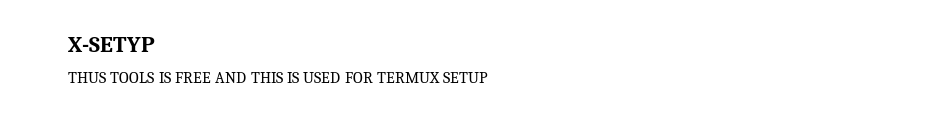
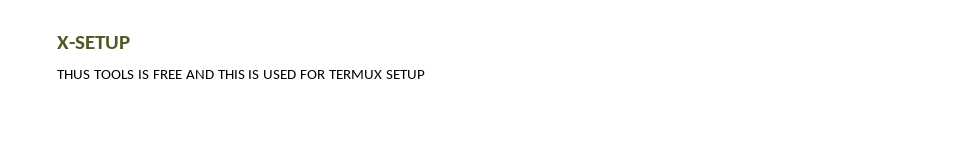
- X-SETYP
+ X-SETUP

